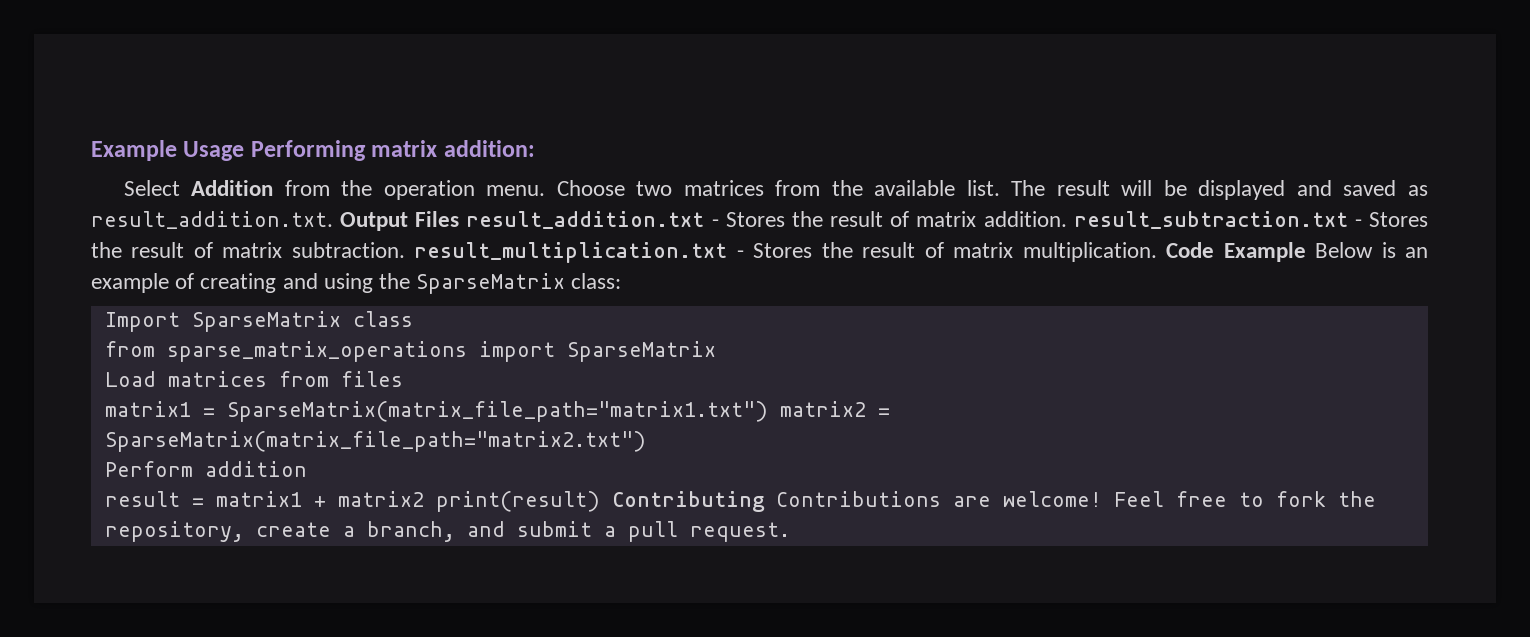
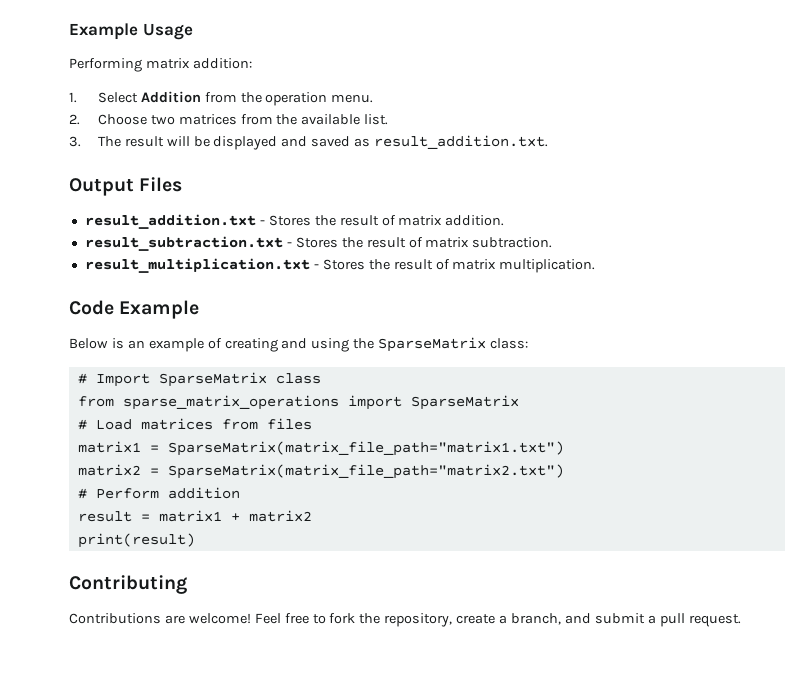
- Example Usage Performing matrix addition:
+ Example Usage
+ Performing matrix addition:
- Select Addition from the operation menu. Choose two matrices from the available list. The result will be displayed and saved as result_addition.txt. Output Files result_addition.txt - Stores the result of matrix addition. result_subtraction.txt - Stores the result of matrix subtraction. result_multiplication.txt - Stores the result of matrix multiplication. Code Example Below is an example of creating and using the SparseMatrix class:
+ 1. Select Addition from the operation menu.
+ 2. Choose two matrices from the available list.
+ 3. The result will be displayed and saved as result_addition.txt.
+ Output Files
+ result_addition.txt - Stores the result of matrix addition.
+ result_subtraction.txt - Stores the result of matrix subtraction.
+ result_multiplication.txt - Stores the result of matrix multiplication.
+ Code Example
+ Below is an example of creating and using the SparseMatrix class:
- Import SparseMatrix class
+ # Import SparseMatrix class
- Load matrices from files
+ # Load matrices from files
- matrix1 = SparseMatrix(matrix_file_path="matrix1.txt") matrix2 = SparseMatrix(matrix_file_path="matrix2.txt")
+ matrix1 = SparseMatrix(matrix_file_path="matrix1.txt")
+ matrix2 = SparseMatrix(matrix_file_path="matrix2.txt")
- Perform addition
+ # Perform addition
- result = matrix1 + matrix2 print(result) Contributing Contributions are welcome!
+ result = matrix1 + matrix2
+ print(result)
+ Contributing
+ Contributions are welcome!

